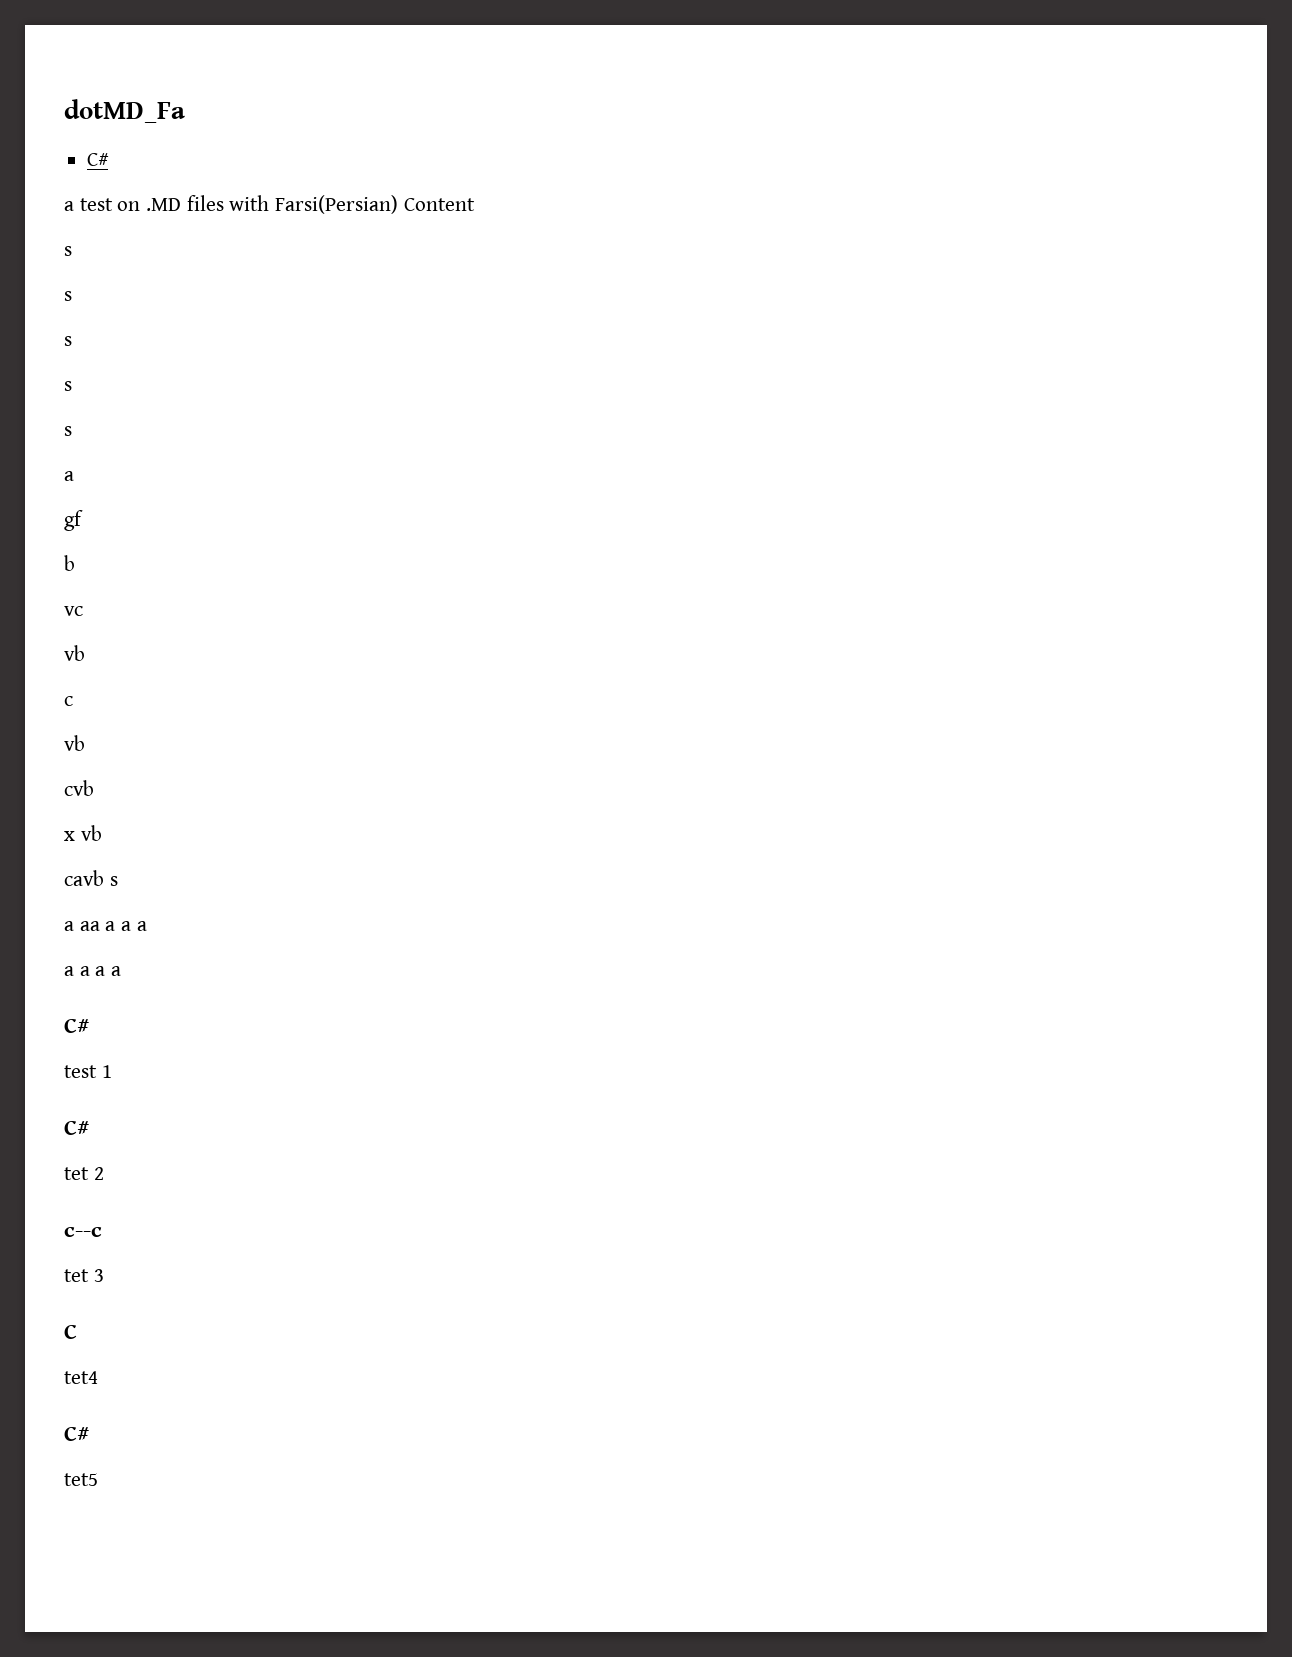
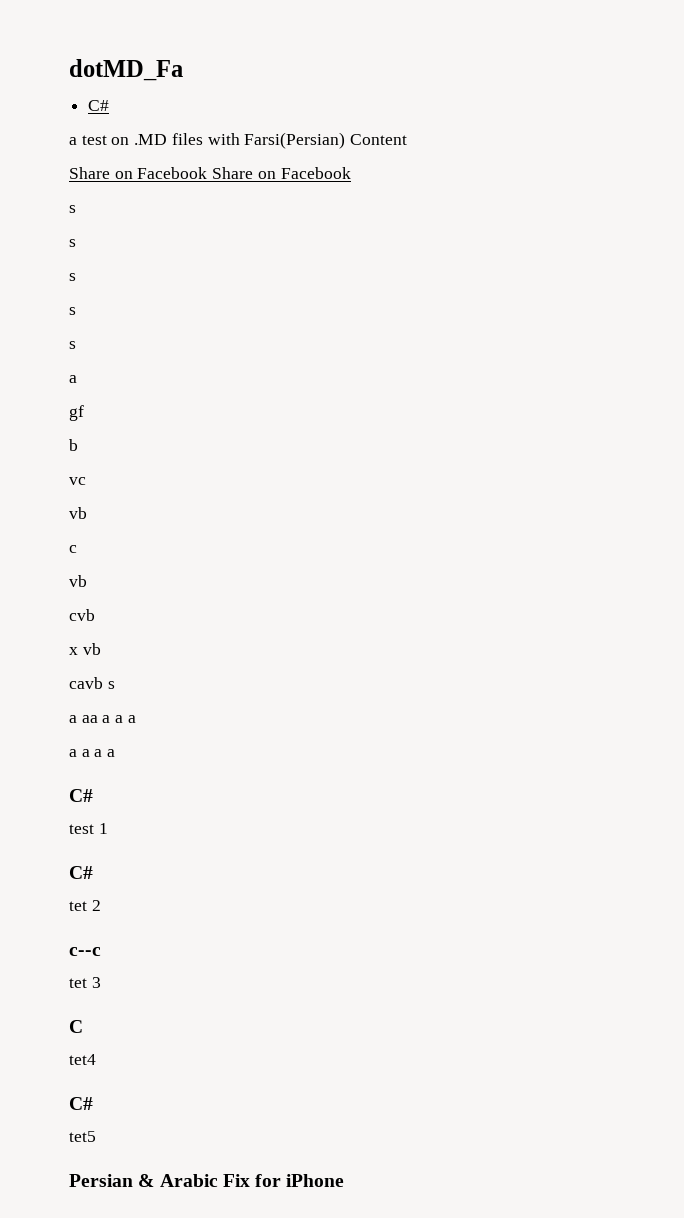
+ Share on Facebook Share on Facebook
+ Persian & Arabic Fix for iPhone

